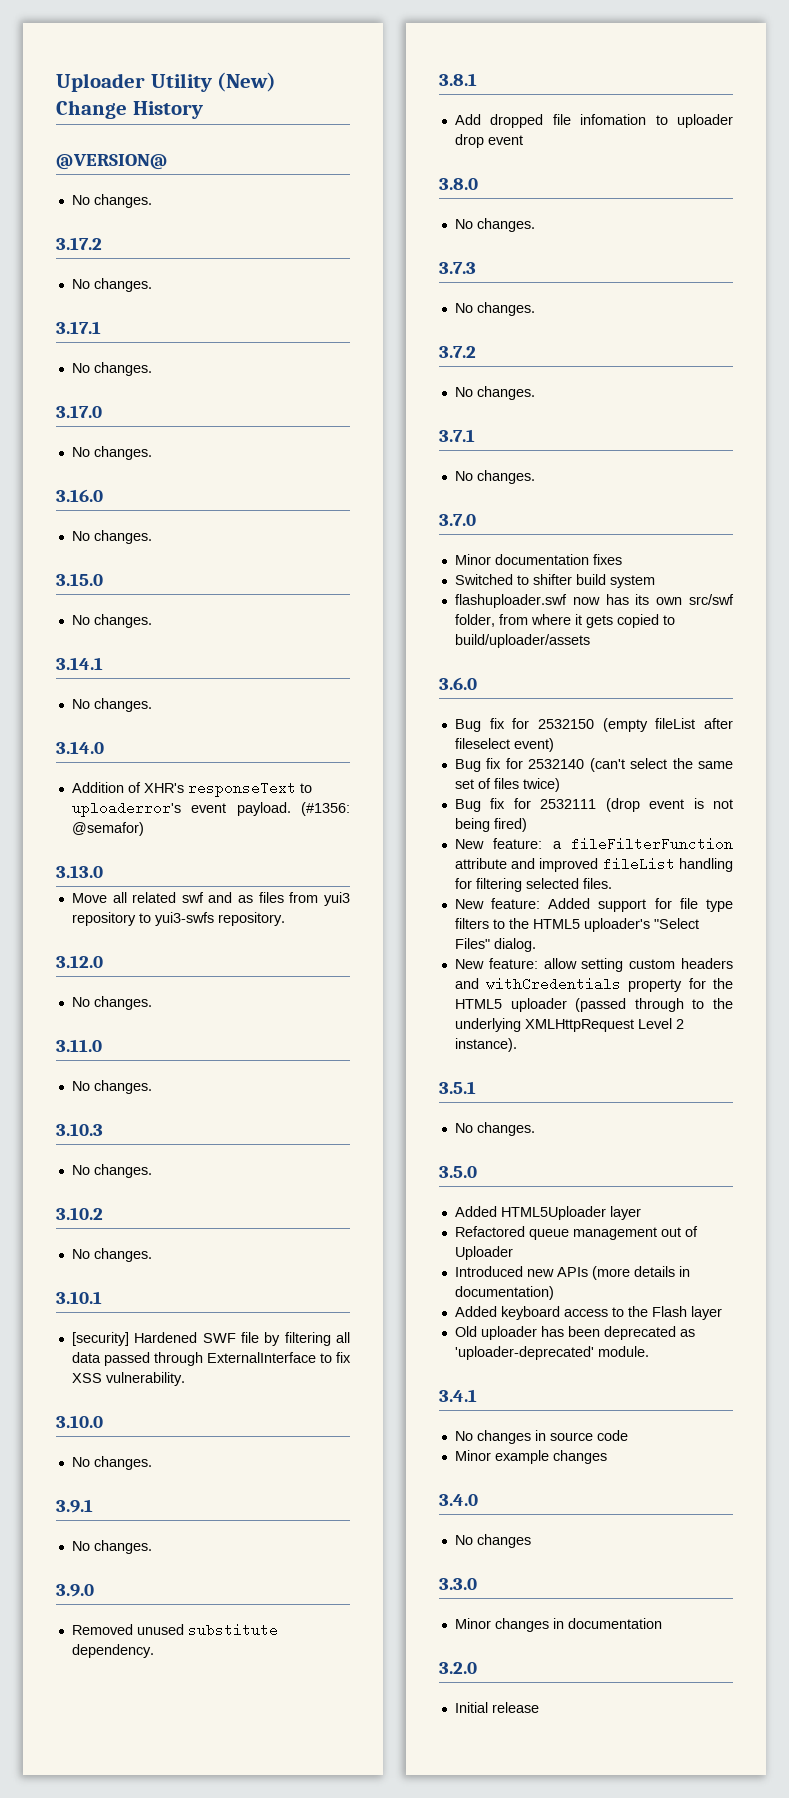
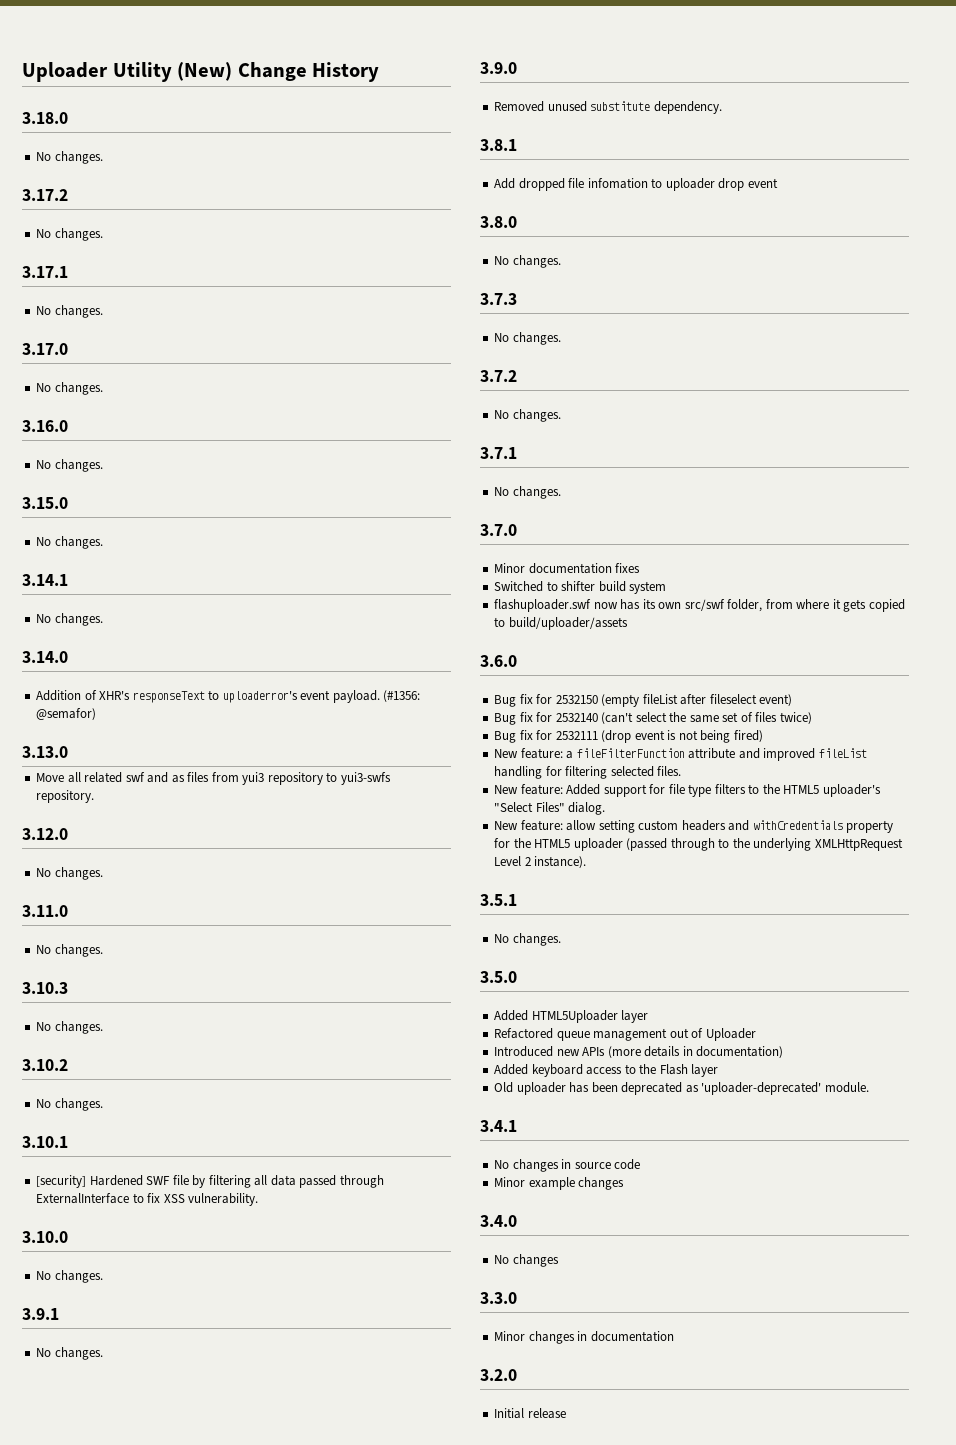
- @VERSION@
+ 3.18.0

